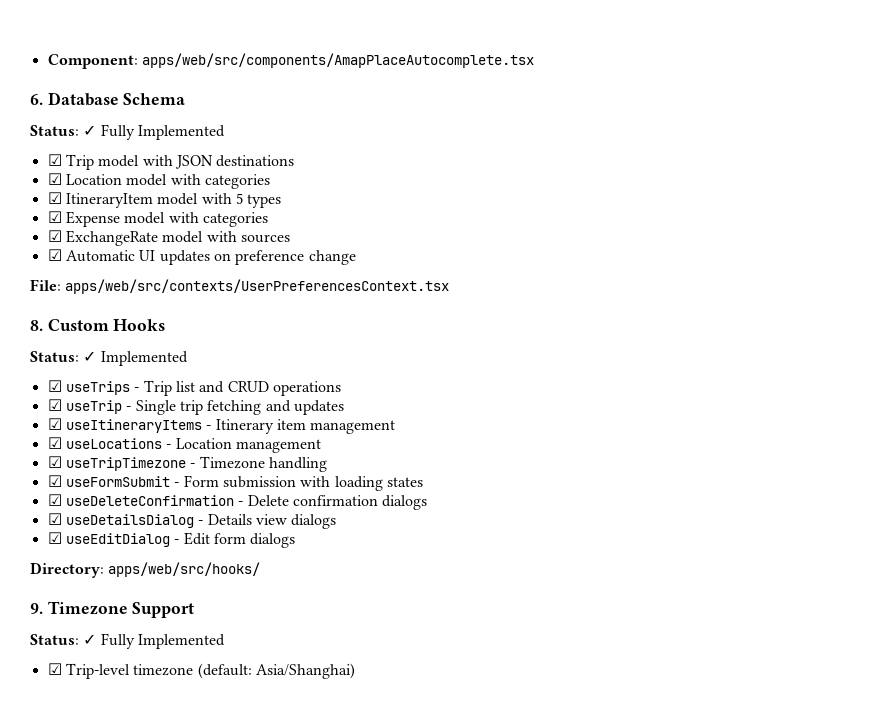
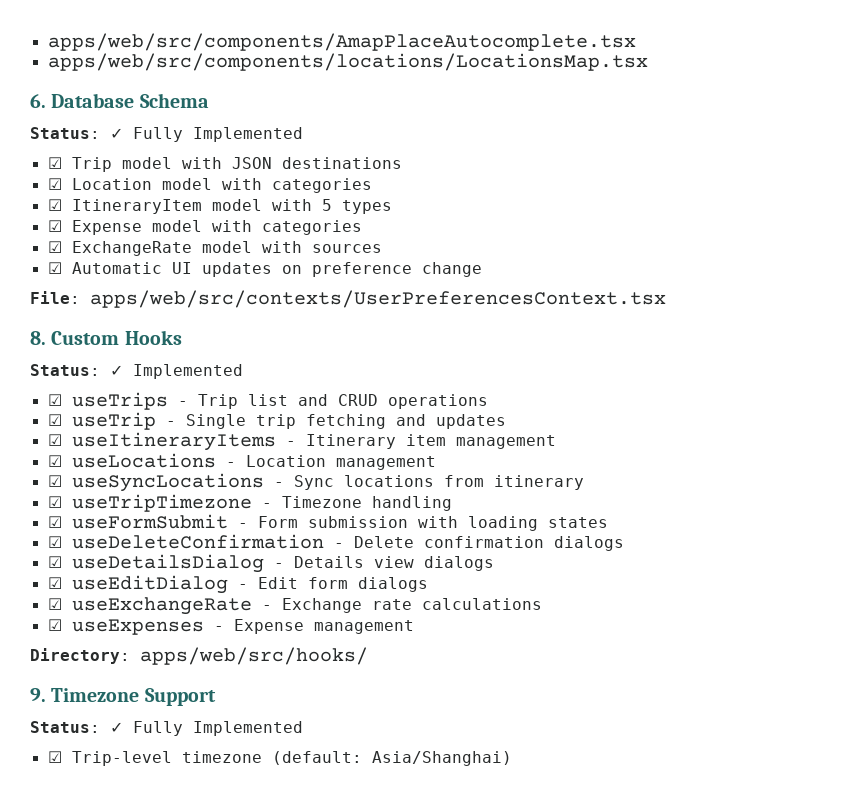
- Component: apps/web/src/components/AmapPlaceAutocomplete.tsx
+ apps/web/src/components/AmapPlaceAutocomplete.tsx
+ apps/web/src/components/locations/LocationsMap.tsx
+ ☑ useSyncLocations - Sync locations from itinerary
+ ☑ useExchangeRate - Exchange rate calculations
+ ☑ useExpenses - Expense management

